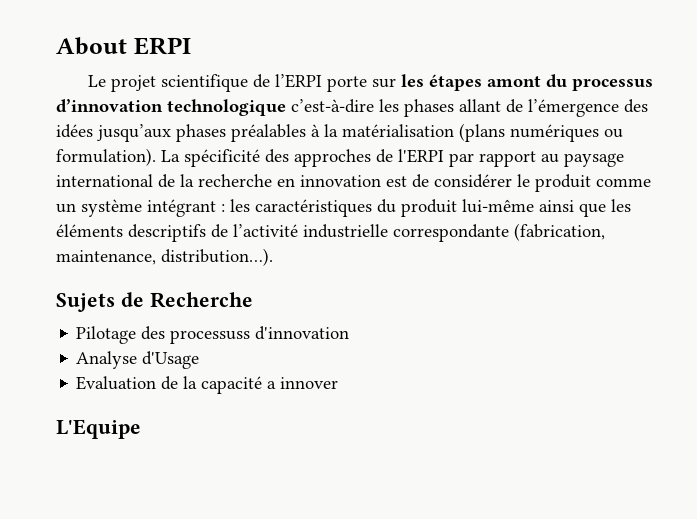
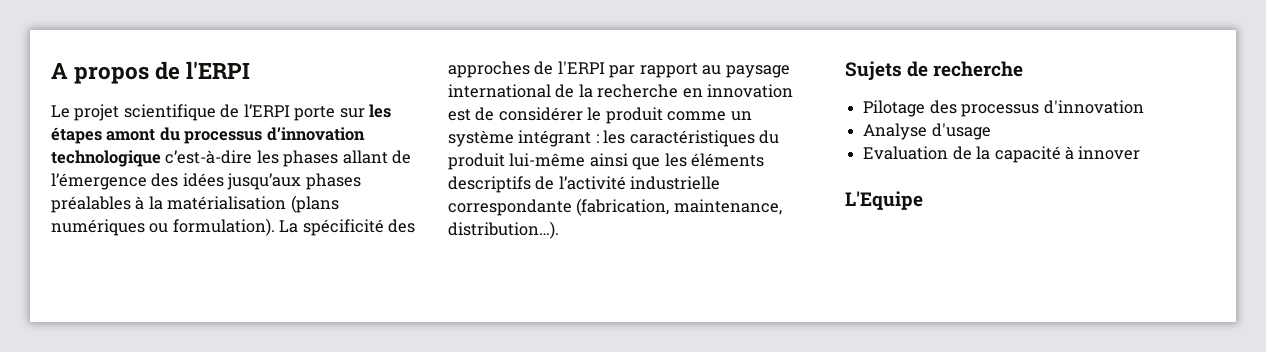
- About ERPI
+ A propos de l'ERPI
- Sujets de Recherche
+ Sujets de recherche
- Pilotage des processuss d'innovation
+ Pilotage des processus d'innovation
- Analyse d'Usage
+ Analyse d'usage
- Evaluation de la capacité a innover
+ Evaluation de la capacité à innover

